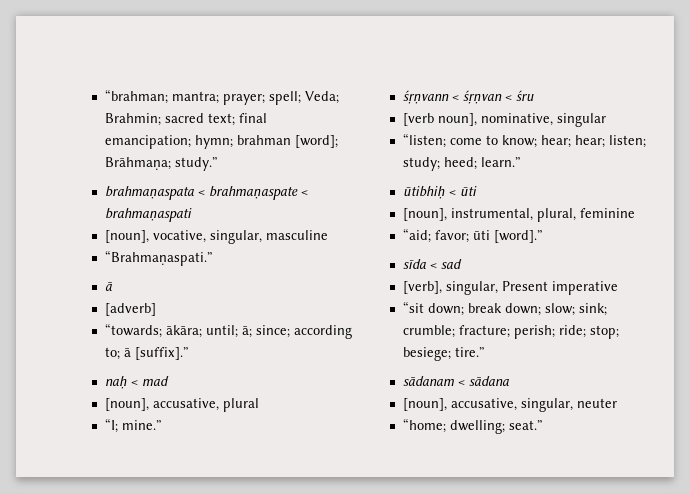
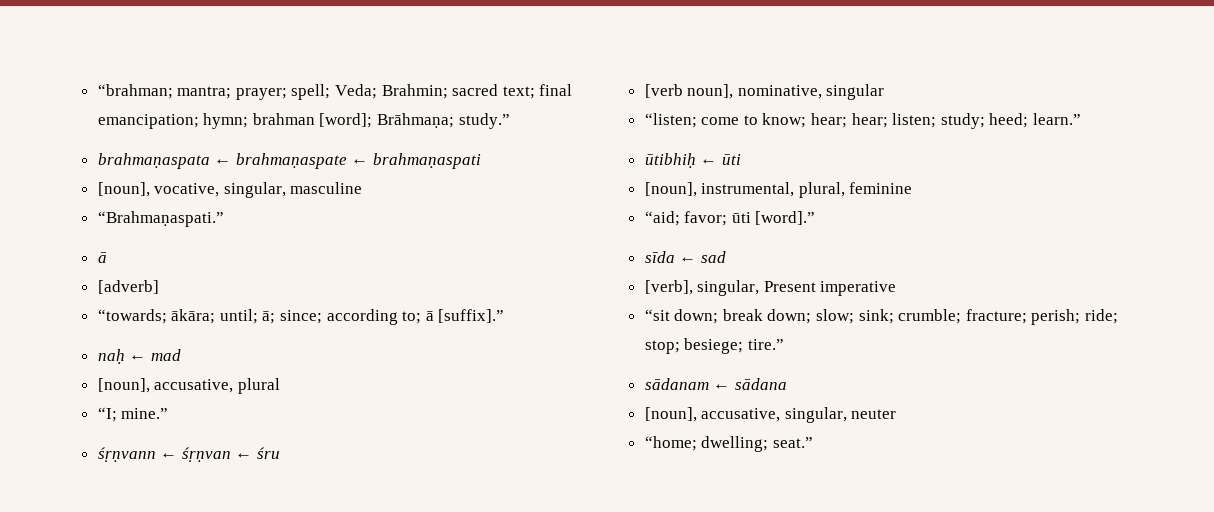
- brahmaṇaspata < brahmaṇaspate < brahmaṇaspati
+ brahmaṇaspata ← brahmaṇaspate ← brahmaṇaspati
- naḥ < mad
+ naḥ ← mad
- śṛṇvann < śṛṇvan < śru
+ śṛṇvann ← śṛṇvan ← śru
- ūtibhiḥ < ūti
+ ūtibhiḥ ← ūti
- sīda < sad
+ sīda ← sad
- sādanam < sādana
+ sādanam ← sādana

